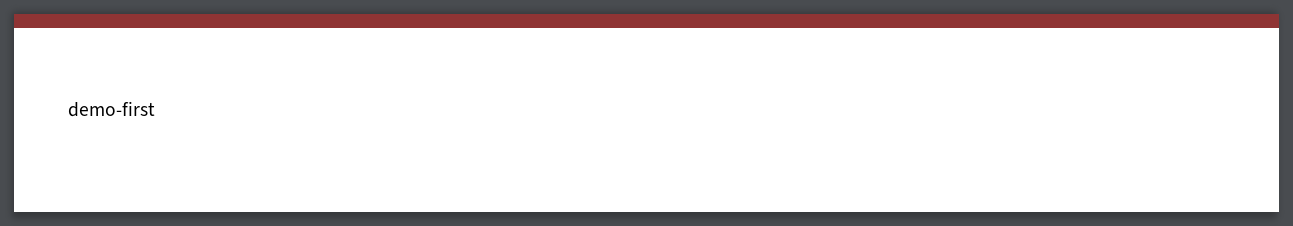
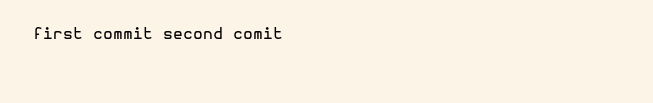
- demo-first
+ first commit second comit

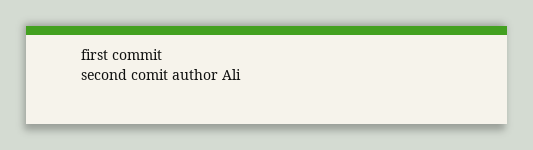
- first commit second comit
+ first commit
+ second comit author Ali

